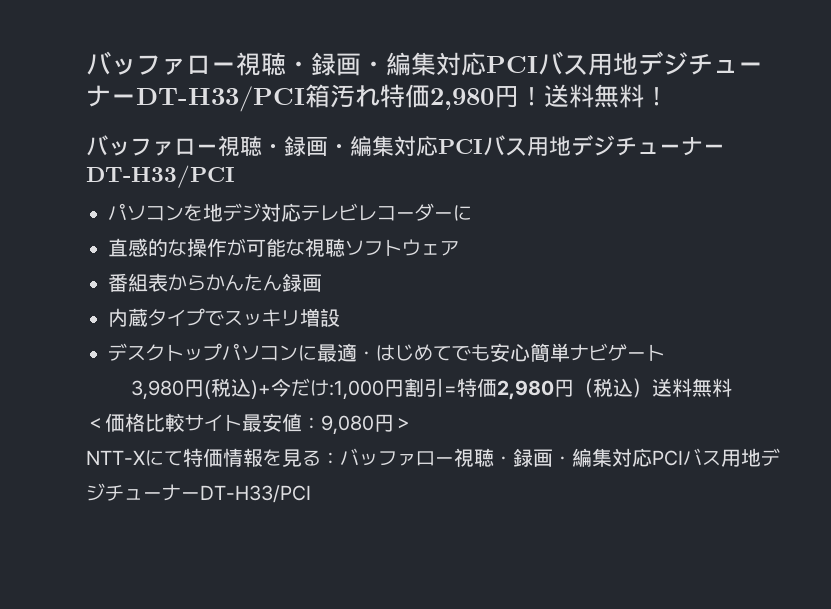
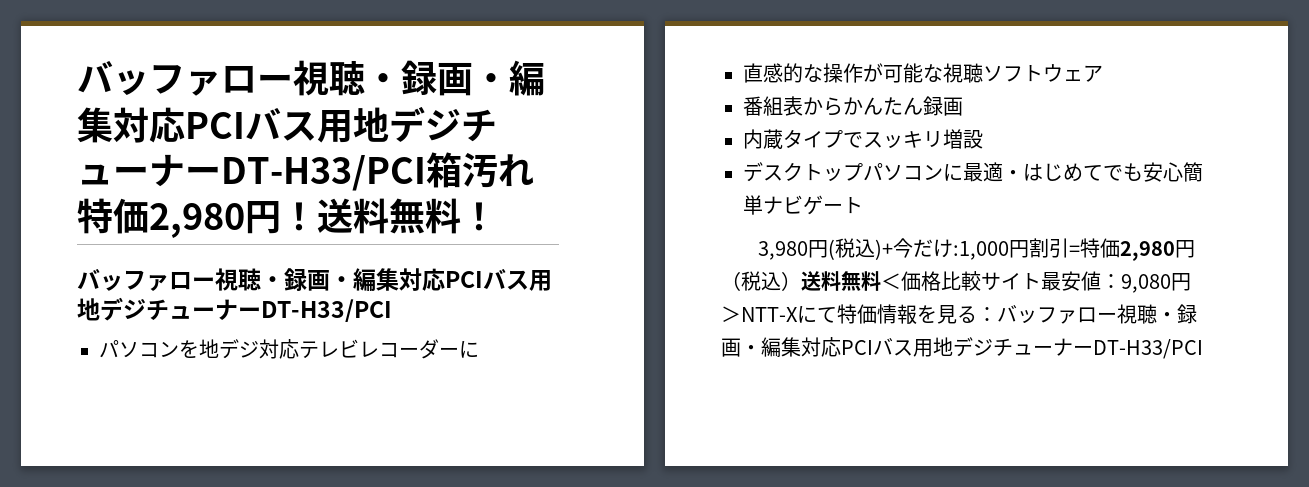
- 3,980円(税込)+今だけ:1,000円割引=特価2,980円（税込）送料無料
- ＜価格比較サイト最安値：9,080円＞
- NTT-Xにて特価情報を見る：バッファロー視聴・録画・編集対応PCIバス用地デジチューナーDT-H33/PCI
+ 3,980円(税込)+今だけ:1,000円割引=特価2,980円（税込）送料無料＜価格比較サイト最安値：9,080円＞NTT-Xにて特価情報を見る：バッファロー視聴・録画・編集対応PCIバス用地デジチューナーDT-H33/PCI

